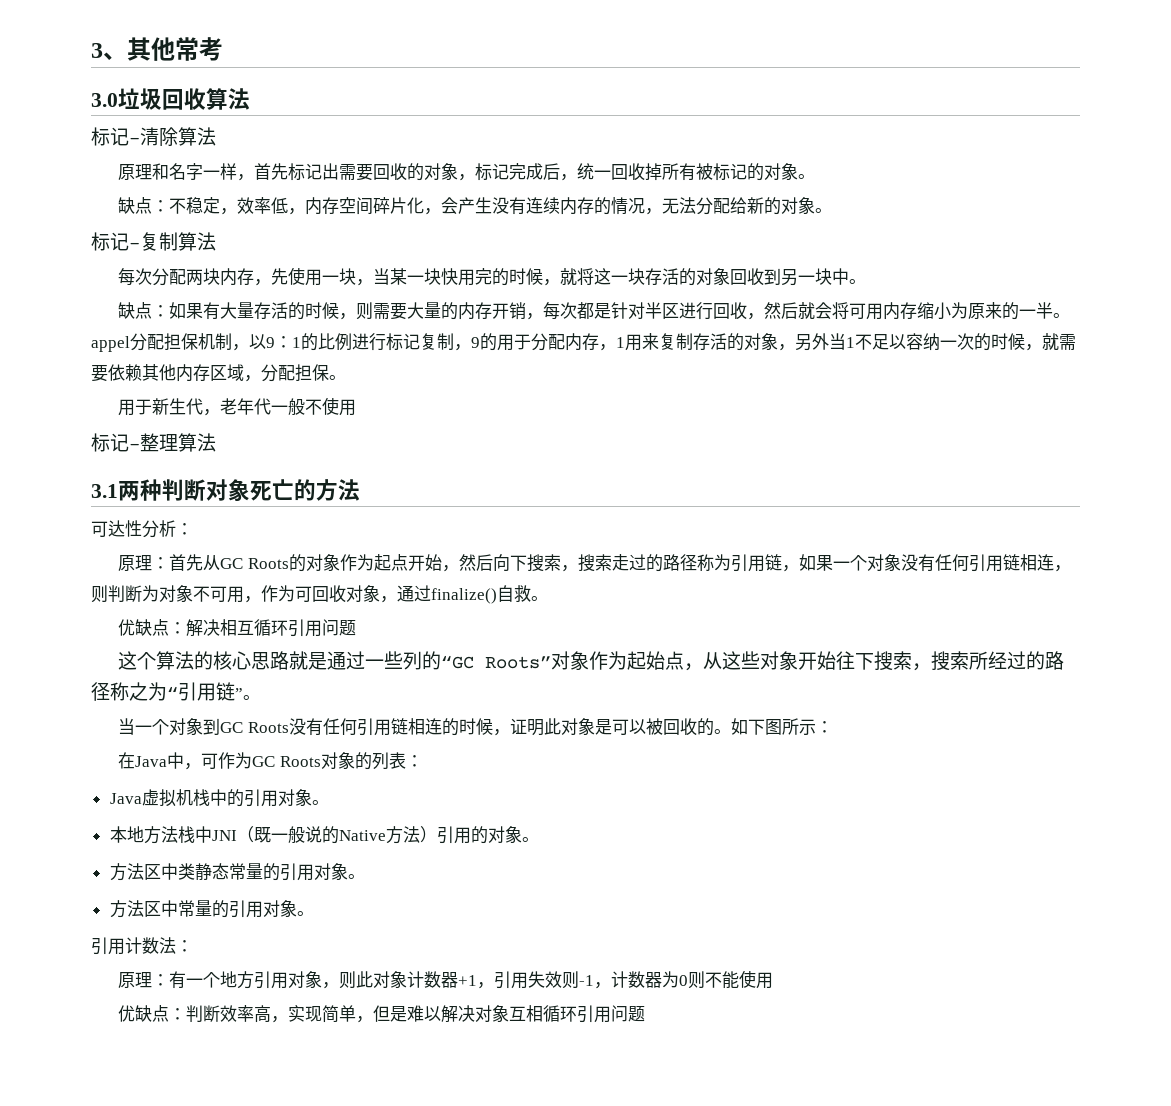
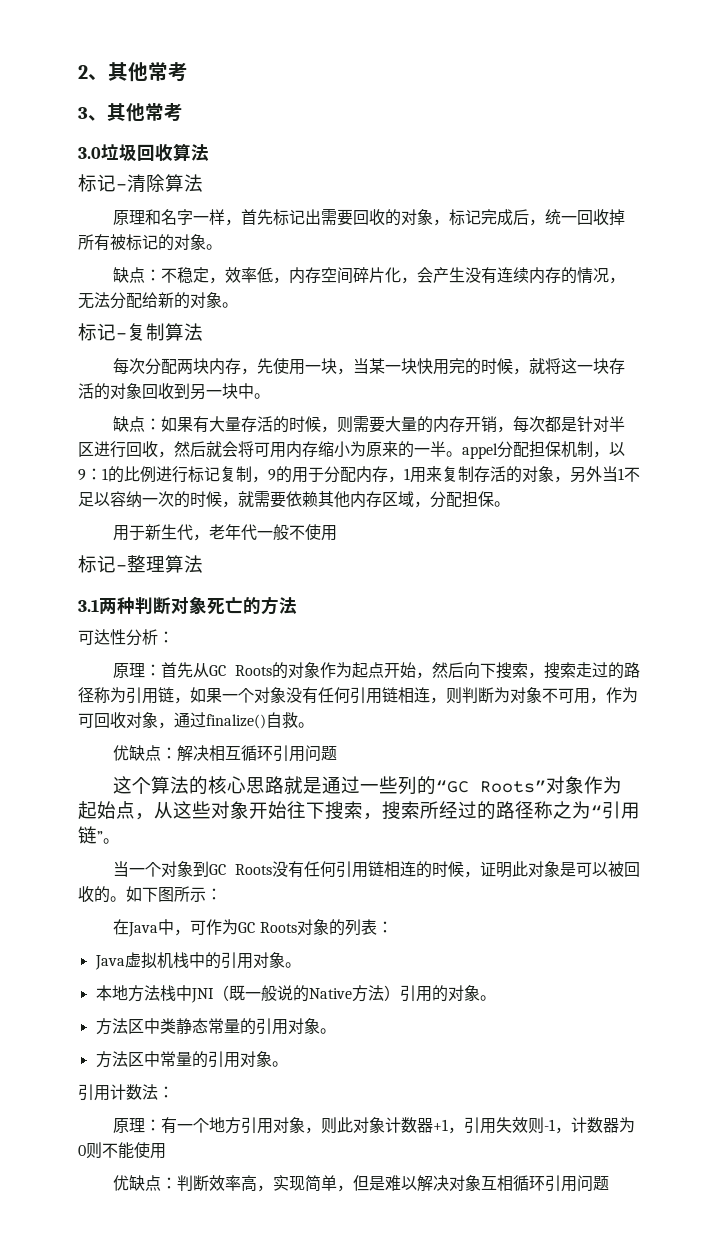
+ 2、其他常考

